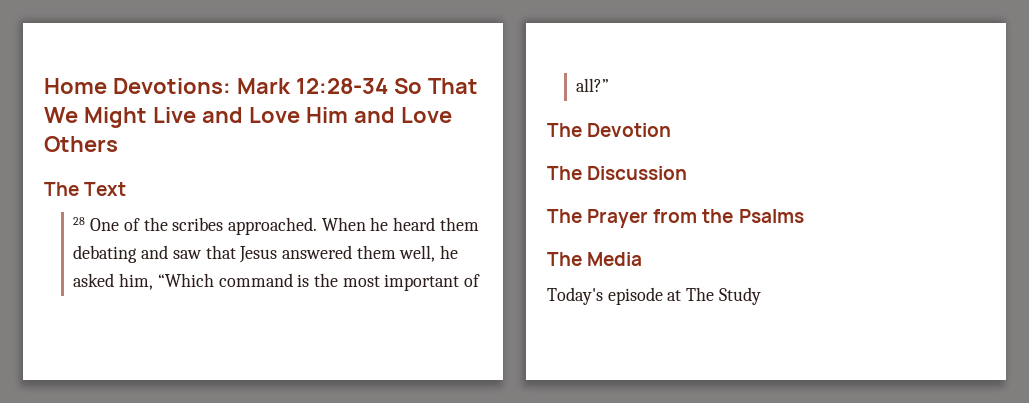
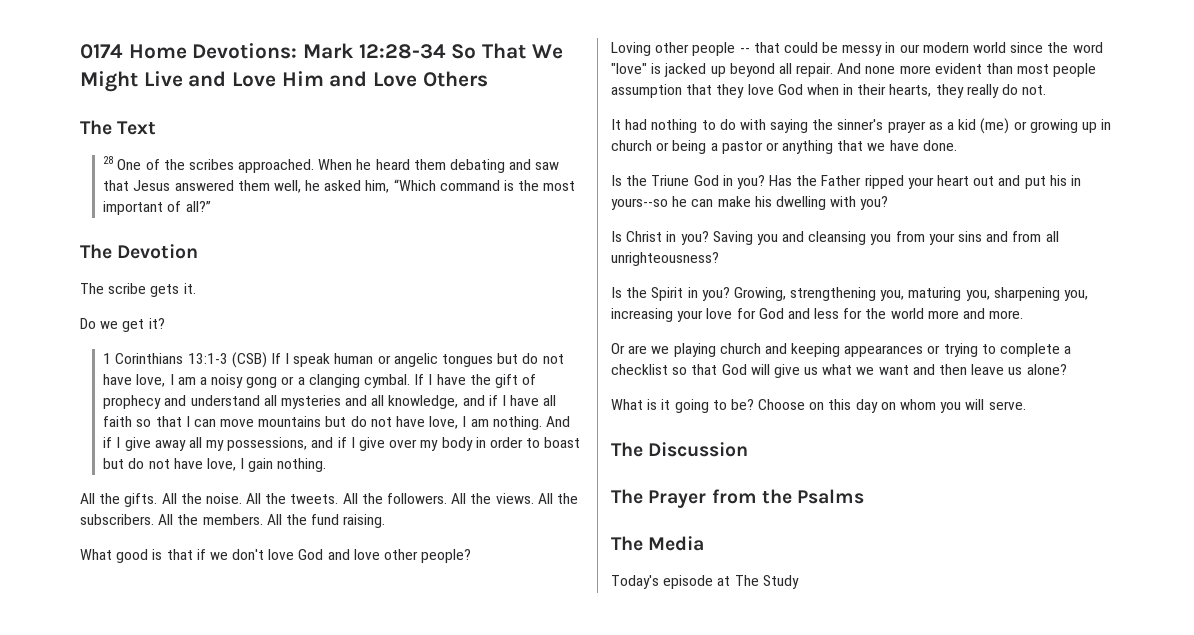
- Home Devotions: Mark 12:28-34 So That We Might Live and Love Him and Love Others
+ 0174 Home Devotions: Mark 12:28-34 So That We Might Live and Love Him and Love Others
+ The scribe gets it.
+ Do we get it?
+ 1 Corinthians 13:1-3 (CSB) If I speak human or angelic tongues but do not have love, I am a noisy gong or a clanging cymbal. If I have the gift of prophecy and understand all mysteries and all knowledge, and if I have all faith so that I can move mountains but do not have love, I am nothing. And if I give away all my possessions, and if I give over my body in order to boast but do not have love, I gain nothing.
+ All the gifts. All the noise. All the tweets. All the followers. All the views. All the subscribers. All the members. All the fund raising.
+ What good is that if we don't love God and love other people?
+ Loving other people -- that could be messy in our modern world since the word "love" is jacked up beyond all repair. And none more evident than most people assumption that they love God when in their hearts, they really do not.
+ It had nothing to do with saying the sinner's prayer as a kid (me) or growing up in church or being a pastor or anything that we have done.
+ Is the Triune God in you? Has the Father ripped your heart out and put his in yours--so he can make his dwelling with you?
+ Is Christ in you? Saving you and cleansing you from your sins and from all unrighteousness?
+ Is the Spirit in you? Growing, strengthening you, maturing you, sharpening you, increasing your love for God and less for the world more and more.
+ Or are we playing church and keeping appearances or trying to complete a checklist so that God will give us what we want and then leave us alone?
+ What is it going to be? Choose on this day on whom you will serve.

